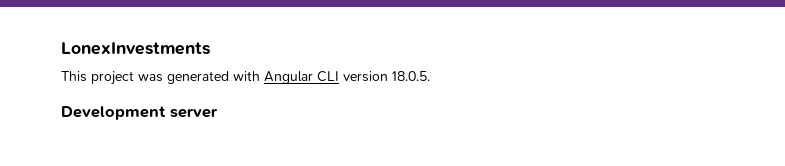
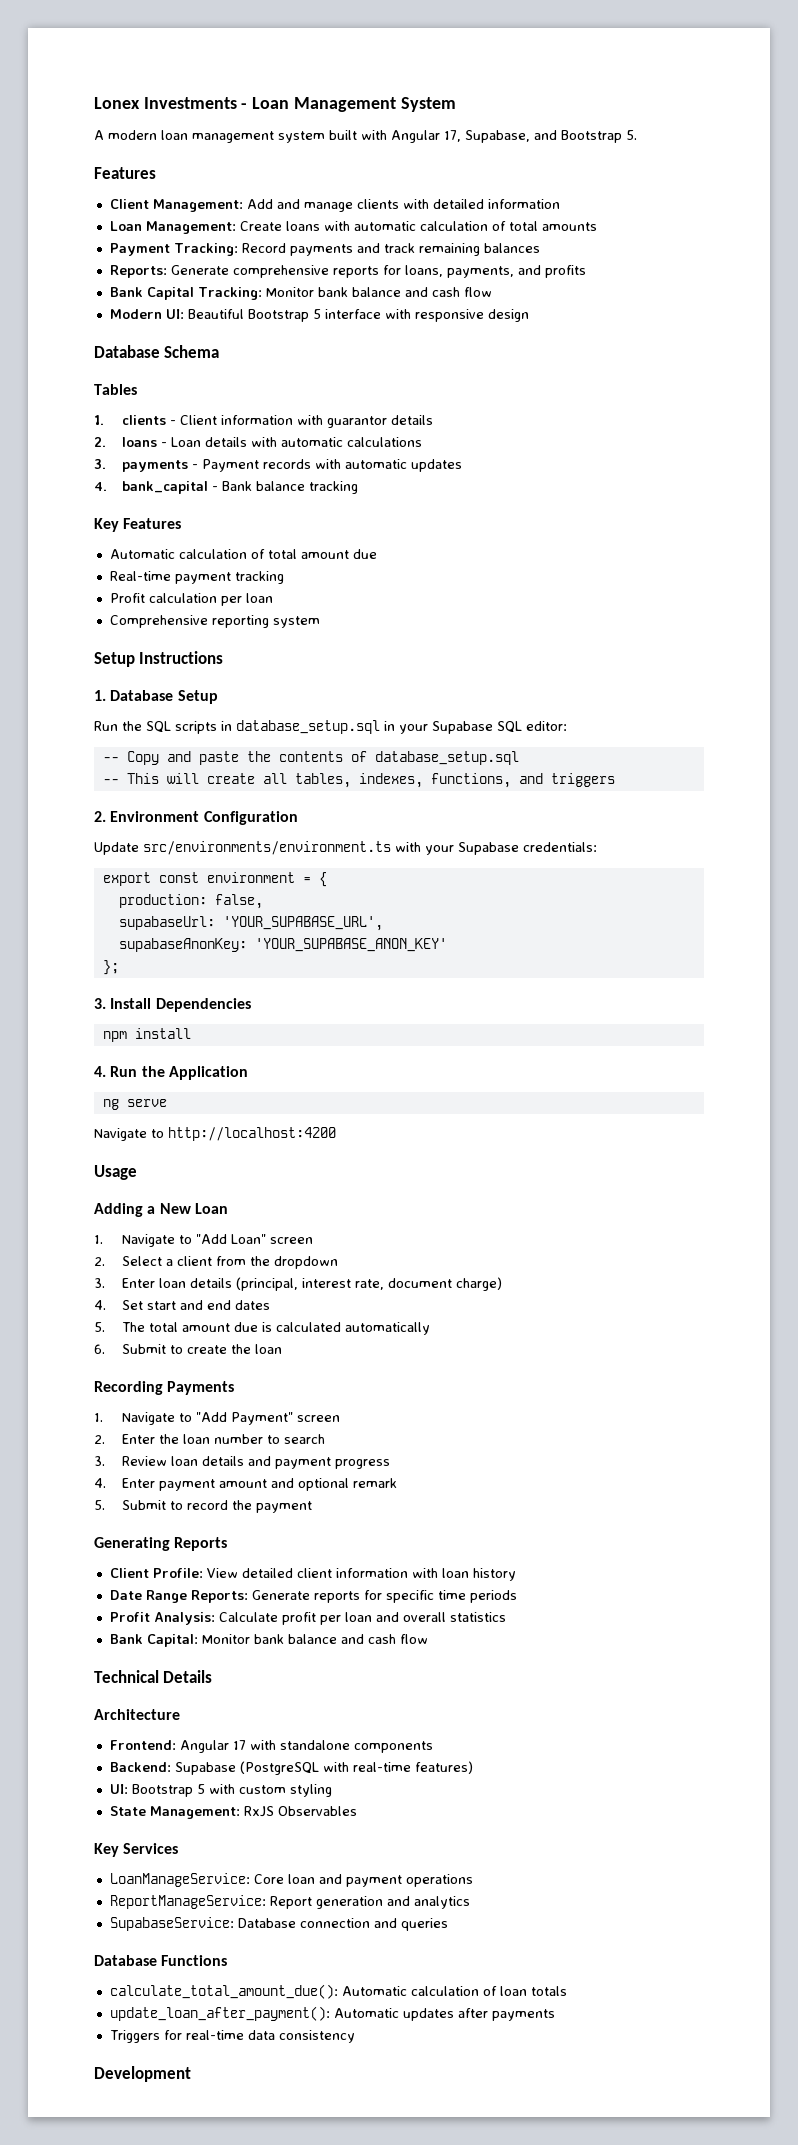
- LonexInvestments
- This project was generated with Angular CLI version 18.0.5.
+ Lonex Investments - Loan Management System
+ A modern loan management system built with Angular 17, Supabase, and Bootstrap 5.
+ Features
+ Client Management: Add and manage clients with detailed information
+ Loan Management: Create loans with automatic calculation of total amounts
+ Payment Tracking: Record payments and track remaining balances
+ Reports: Generate comprehensive reports for loans, payments, and profits
+ Bank Capital Tracking: Monitor bank balance and cash flow
+ Modern UI: Beautiful Bootstrap 5 interface with responsive design
+ Database Schema
+ Tables
+ 1. clients - Client information with guarantor details
+ 2. loans - Loan details with automatic calculations
+ 3. payments - Payment records with automatic updates
+ 4. bank_capital - Bank balance tracking
+ Key Features
+ Automatic calculation of total amount due
+ Real-time payment tracking
+ Profit calculation per loan
+ Comprehensive reporting system
+ Setup Instructions
+ 1. Database Setup
+ Run the SQL scripts in database_setup.sql in your Supabase SQL editor:
+ -- Copy and paste the contents of database_setup.sql
+ -- This will create all tables, indexes, functions, and triggers
+ 2. Environment Configuration
+ Update src/environments/environment.ts with your Supabase credentials:
+ export const environment = {
+ production: false,
+ supabaseUrl: 'YOUR_SUPABASE_URL',
+ supabaseAnonKey: 'YOUR_SUPABASE_ANON_KEY'
+ };
+ 3. Install Dependencies
+ npm install
+ 4. Run the Application
+ ng serve
+ Navigate to http://localhost:4200
+ Usage
+ Adding a New Loan
+ 1. Navigate to "Add Loan" screen
+ 2. Select a client from the dropdown
+ 3. Enter loan details (principal, interest rate, document charge)
+ 4. Set start and end dates
+ 5. The total amount due is calculated automatically
+ 6. Submit to create the loan
+ Recording Payments
+ 1. Navigate to "Add Payment" screen
+ 2. Enter the loan number to search
+ 3. Review loan details and payment progress
+ 4. Enter payment amount and optional remark
+ 5. Submit to record the payment
+ Generating Reports
+ Client Profile: View detailed client information with loan history
+ Date Range Reports: Generate reports for specific time periods
+ Profit Analysis: Calculate profit per loan and overall statistics
+ Bank Capital: Monitor bank balance and cash flow
+ Technical Details
+ Architecture
+ Frontend: Angular 17 with standalone components
+ Backend: Supabase (PostgreSQL with real-time features)
+ UI: Bootstrap 5 with custom styling
+ State Management: RxJS Observables
+ Key Services
+ LoanManageService: Core loan and payment operations
+ ReportManageService: Report generation and analytics
+ SupabaseService: Database connection and queries
+ Database Functions
+ calculate_total_amount_due(): Automatic calculation of loan totals
+ update_loan_after_payment(): Automatic updates after payments
+ Triggers for real-time data consistency
- Development server
+ Development

